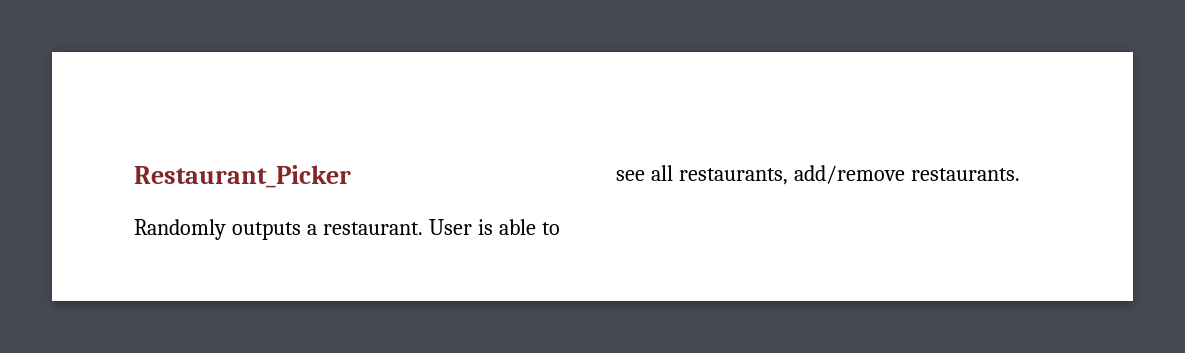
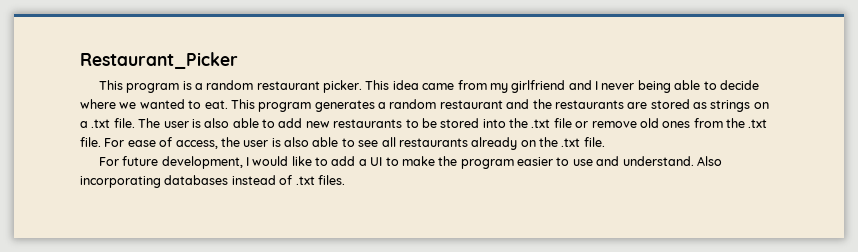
- Randomly outputs a restaurant. User is able to see all restaurants, add/remove restaurants.
+ This program is a random restaurant picker. This idea came from my girlfriend and I never being able to decide where we wanted to eat. This program generates a random restaurant and the restaurants are stored as strings on a .txt file. The user is also able to add new restaurants to be stored into the .txt file or remove old ones from the .txt file. For ease of access, the user is also able to see all restaurants already on the .txt file.
+ For future development, I would like to add a UI to make the program easier to use and understand. Also incorporating databases instead of .txt files.

